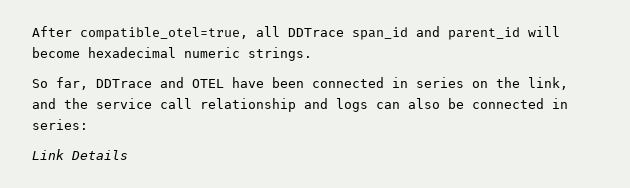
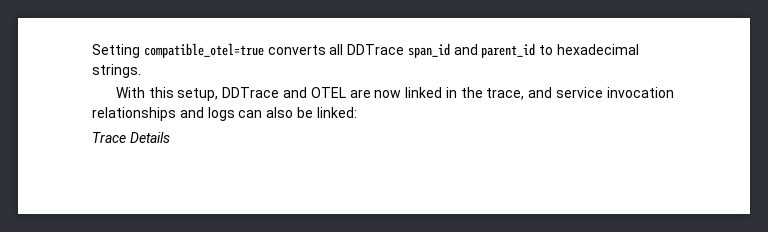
- After compatible_otel=true, all DDTrace span_id and parent_id will become hexadecimal numeric strings.
- So far, DDTrace and OTEL have been connected in series on the link, and the service call relationship and logs can also be connected in series:
- Link Details
+ Setting compatible_otel=true converts all DDTrace span_id and parent_id to hexadecimal strings.
+ With this setup, DDTrace and OTEL are now linked in the trace, and service invocation relationships and logs can also be linked:
+ Trace Details

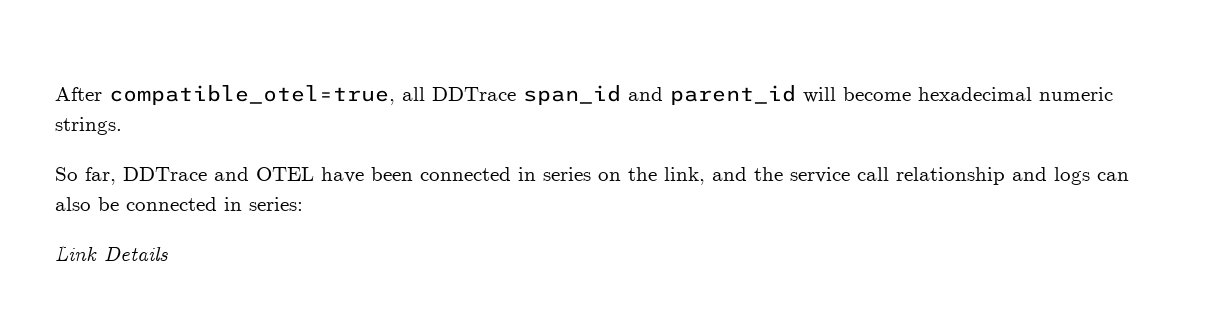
- Setting compatible_otel=true converts all DDTrace span_id and parent_id to hexadecimal strings.
- With this setup, DDTrace and OTEL are now linked in the trace, and service invocation relationships and logs can also be linked:
- Trace Details
+ After compatible_otel=true, all DDTrace span_id and parent_id will become hexadecimal numeric strings.
+ So far, DDTrace and OTEL have been connected in series on the link, and the service call relationship and logs can also be connected in series:
+ Link Details

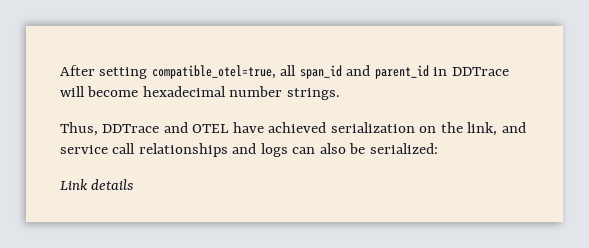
- After compatible_otel=true, all DDTrace span_id and parent_id will become hexadecimal numeric strings.
+ After setting compatible_otel=true, all span_id and parent_id in DDTrace will become hexadecimal number strings.
- So far, DDTrace and OTEL have been connected in series on the link, and the service call relationship and logs can also be connected in series:
+ Thus, DDTrace and OTEL have achieved serialization on the link, and service call relationships and logs can also be serialized:
- Link Details
+ Link details

